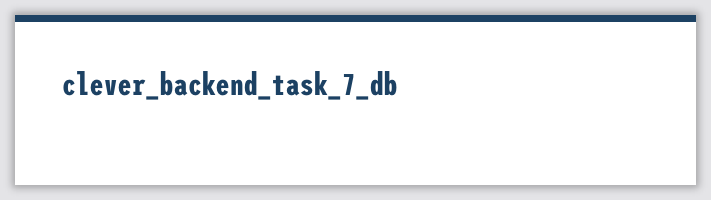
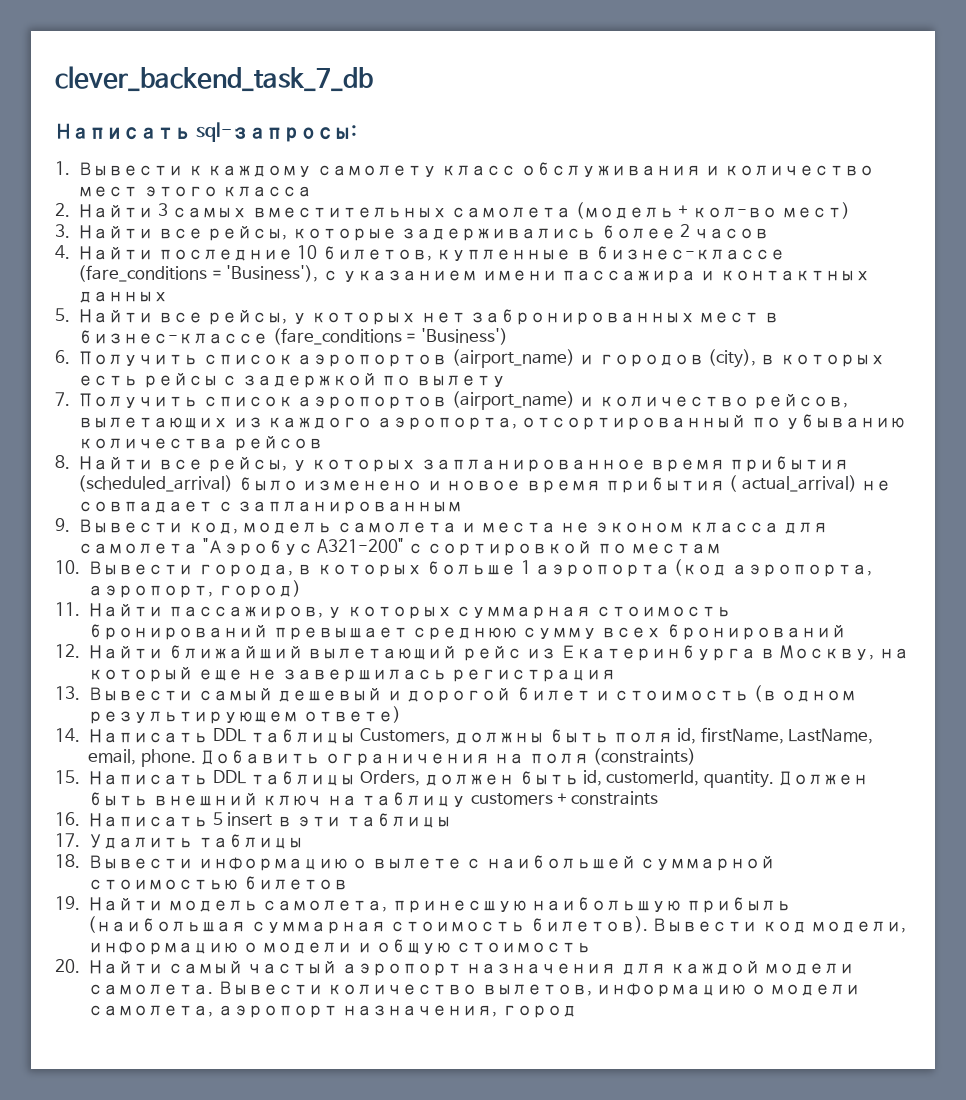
+ Написать sql-запросы:
+ 1. Вывести к каждому самолету класс обслуживания и количество мест этого класса
+ 2. Найти 3 самых вместительных самолета (модель + кол-во мест)
+ 3. Найти все рейсы, которые задерживались более 2 часов
+ 4. Найти последние 10 билетов, купленные в бизнес-классе (fare_conditions = 'Business'), с указанием имени пассажира и контактных данных
+ 5. Найти все рейсы, у которых нет забронированных мест в бизнес-классе (fare_conditions = 'Business')
+ 6. Получить список аэропортов (airport_name) и городов (city), в которых есть рейсы с задержкой по вылету
+ 7. Получить список аэропортов (airport_name) и количество рейсов, вылетающих из каждого аэропорта, отсортированный по убыванию количества рейсов
+ 8. Найти все рейсы, у которых запланированное время прибытия (scheduled_arrival) было изменено и новое время прибытия ( actual_arrival) не совпадает с запланированным
+ 9. Вывести код, модель самолета и места не эконом класса для самолета "Аэробус A321-200" с сортировкой по местам
+ 10. Вывести города, в которых больше 1 аэропорта (код аэропорта, аэропорт, город)
+ 11. Найти пассажиров, у которых суммарная стоимость бронирований превышает среднюю сумму всех бронирований
+ 12. Найти ближайший вылетающий рейс из Екатеринбурга в Москву, на который еще не завершилась регистрация
+ 13. Вывести самый дешевый и дорогой билет и стоимость (в одном результирующем ответе)
+ 14. Написать DDL таблицы Customers, должны быть поля id, firstName, LastName, email, phone. Добавить ограничения на поля (constraints)
+ 15. Написать DDL таблицы Orders, должен быть id, customerId, quantity. Должен быть внешний ключ на таблицу customers + constraints
+ 16. Написать 5 insert в эти таблицы
+ 17. Удалить таблицы
+ 18. Вывести информацию о вылете с наибольшей суммарной стоимостью билетов
+ 19. Найти модель самолета, принесшую наибольшую прибыль (наибольшая суммарная стоимость билетов). Вывести код модели, информацию о модели и общую стоимость
+ 20. Найти самый частый аэропорт назначения для каждой модели самолета. Вывести количество вылетов, информацию о модели самолета, аэропорт назначения, город

